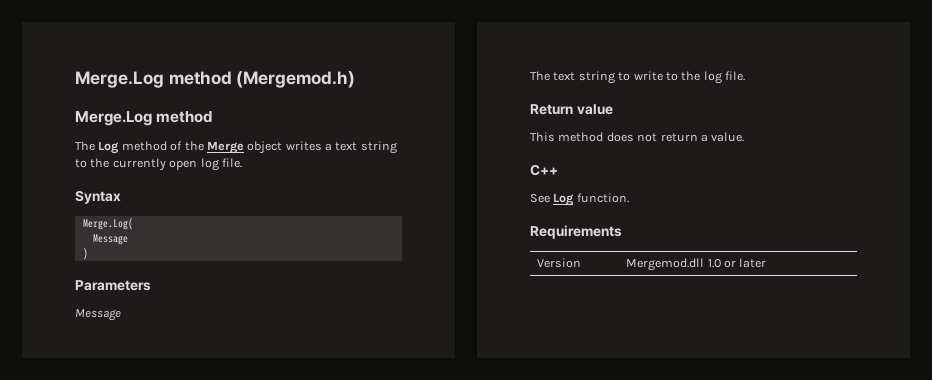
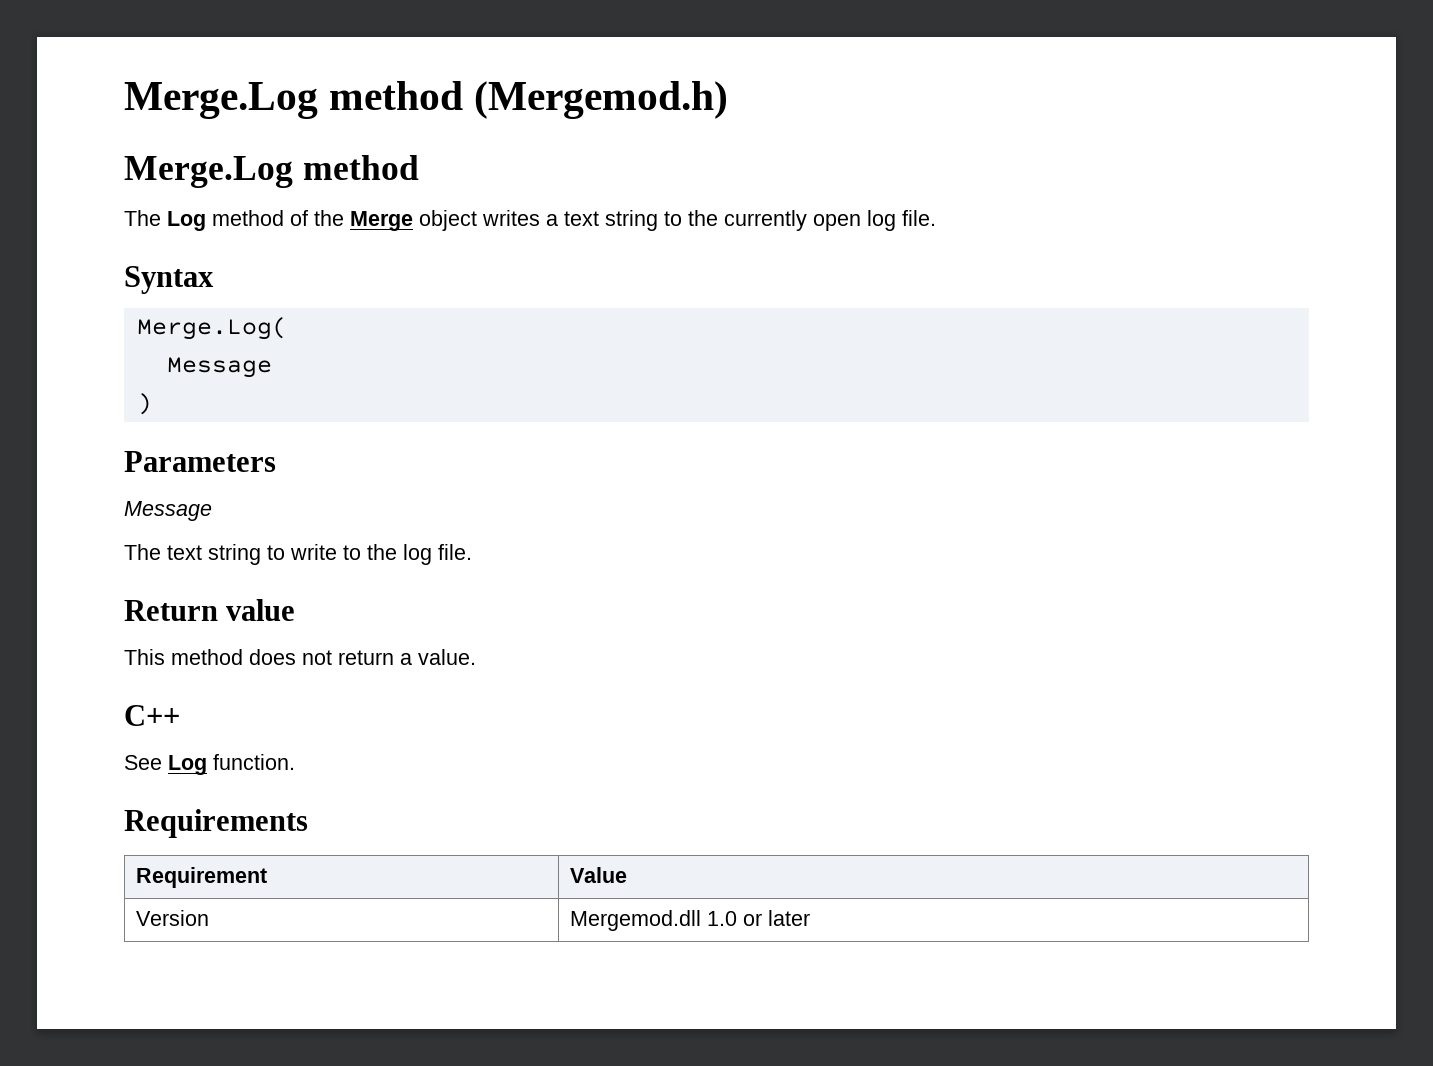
+ Requirement | Value

